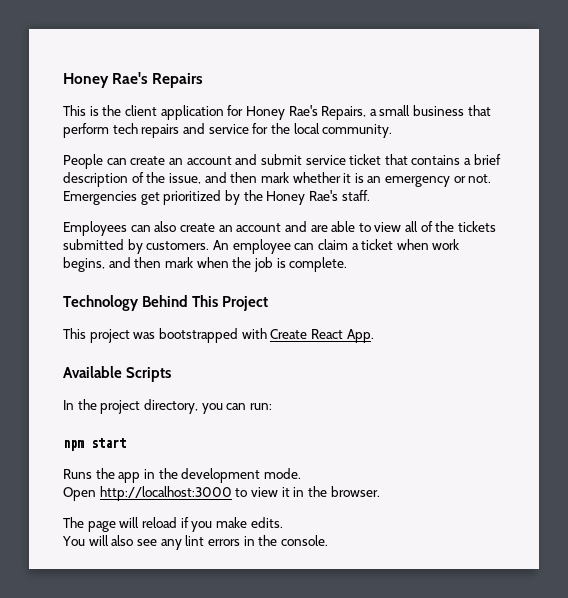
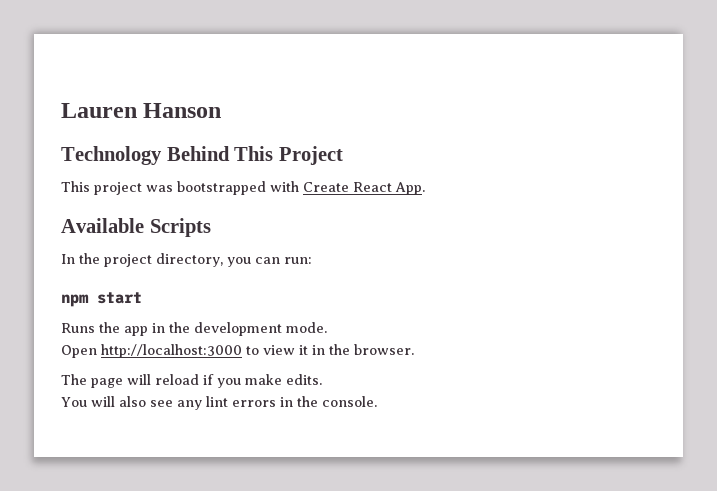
- Honey Rae's Repairs
- This is the client application for Honey Rae's Repairs, a small business that perform tech repairs and service for the local community.
- People can create an account and submit service ticket that contains a brief description of the issue, and then mark whether it is an emergency or not. Emergencies get prioritized by the Honey Rae's staff.
- Employees can also create an account and are able to view all of the tickets submitted by customers. An employee can claim a ticket when work begins, and then mark when the job is complete.
+ Lauren Hanson

